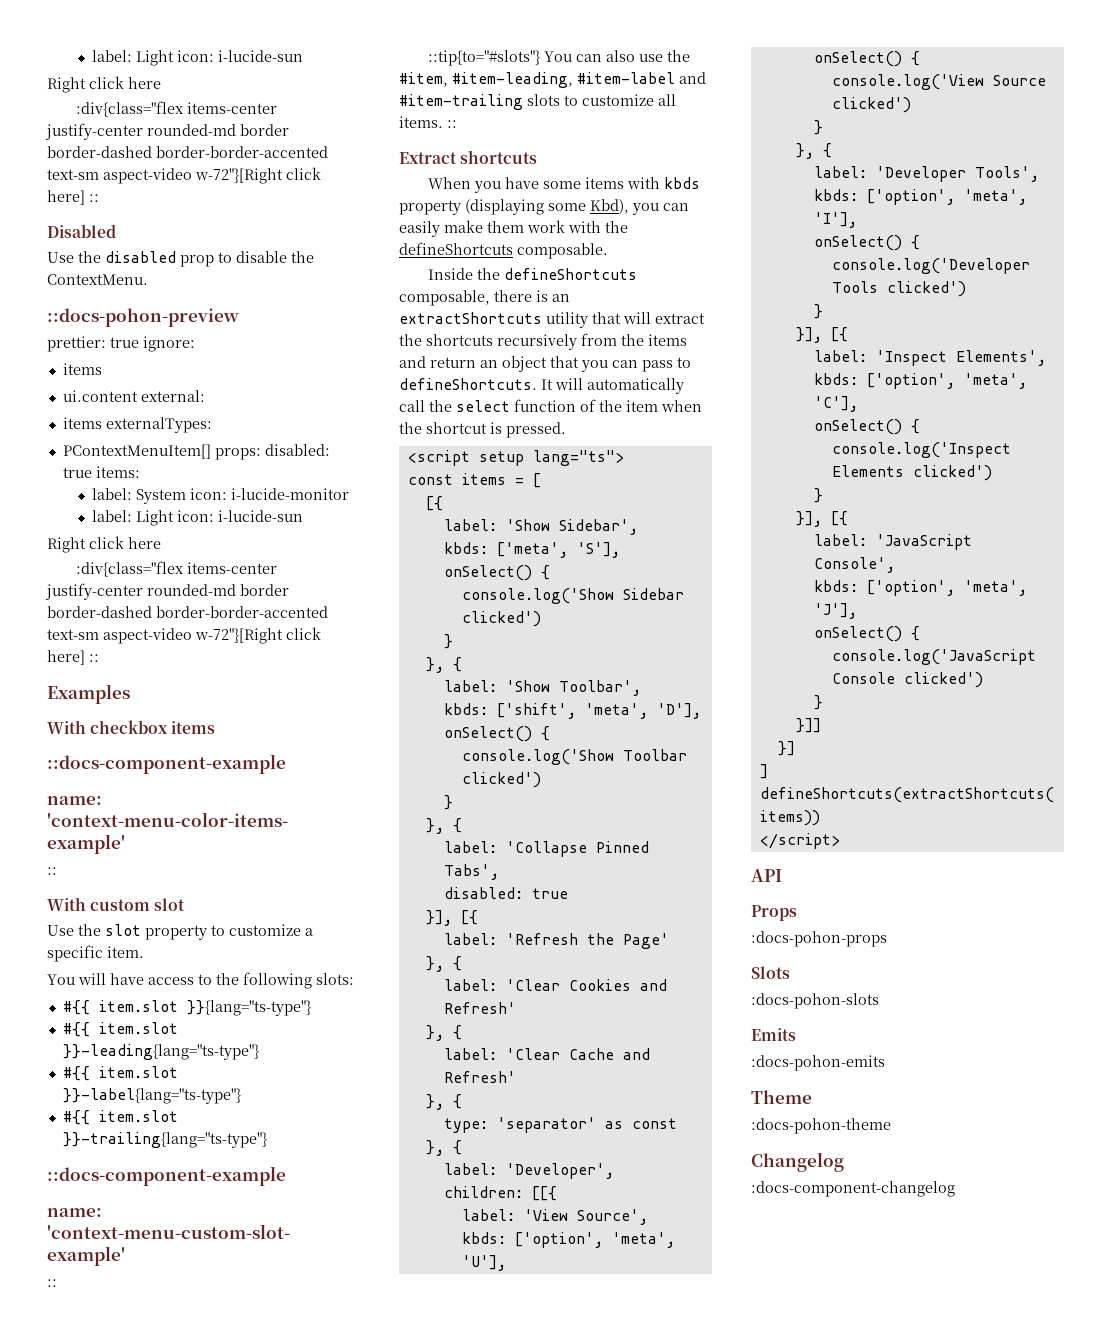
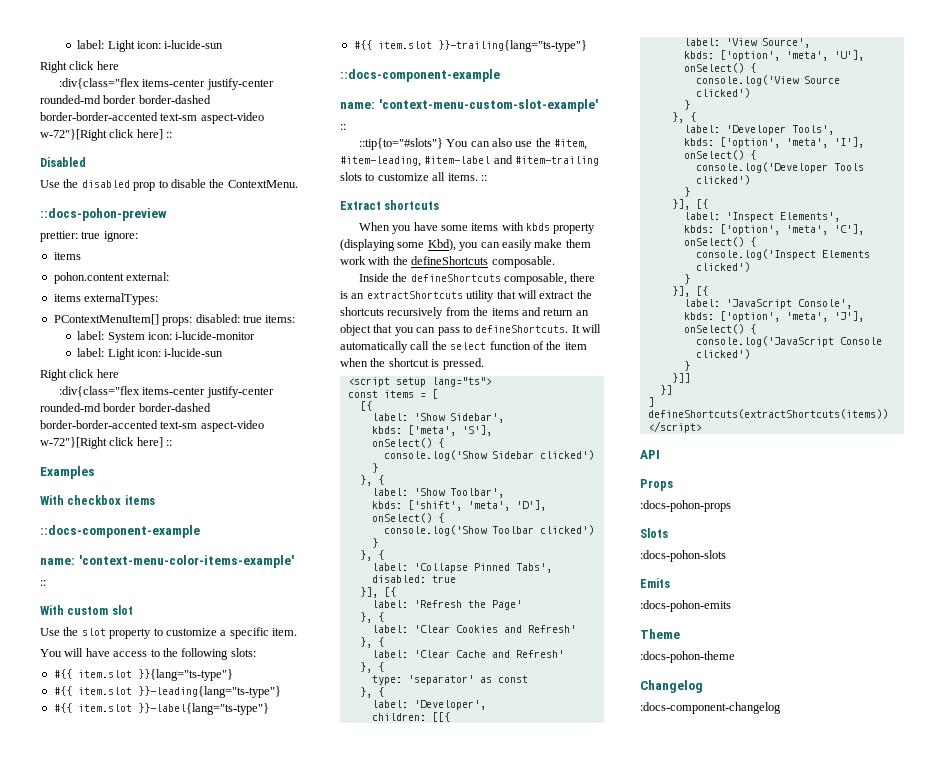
- ui.content external:
+ pohon.content external:

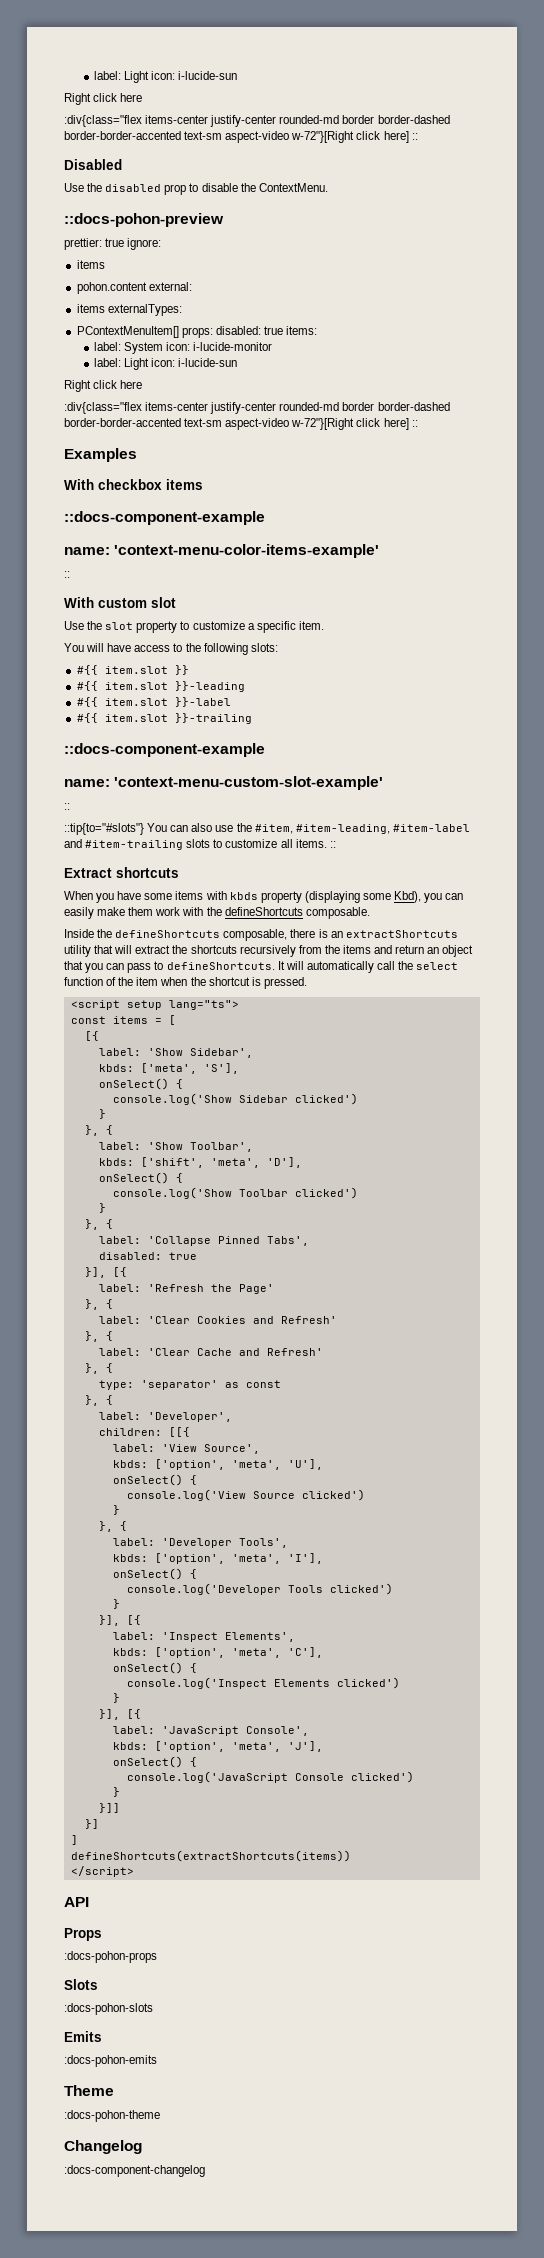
- #{{ item.slot }}{lang="ts-type"}
- #{{ item.slot }}-leading{lang="ts-type"}
- #{{ item.slot }}-label{lang="ts-type"}
- #{{ item.slot }}-trailing{lang="ts-type"}
+ #{{ item.slot }}
+ #{{ item.slot }}-leading
+ #{{ item.slot }}-label
+ #{{ item.slot }}-trailing

